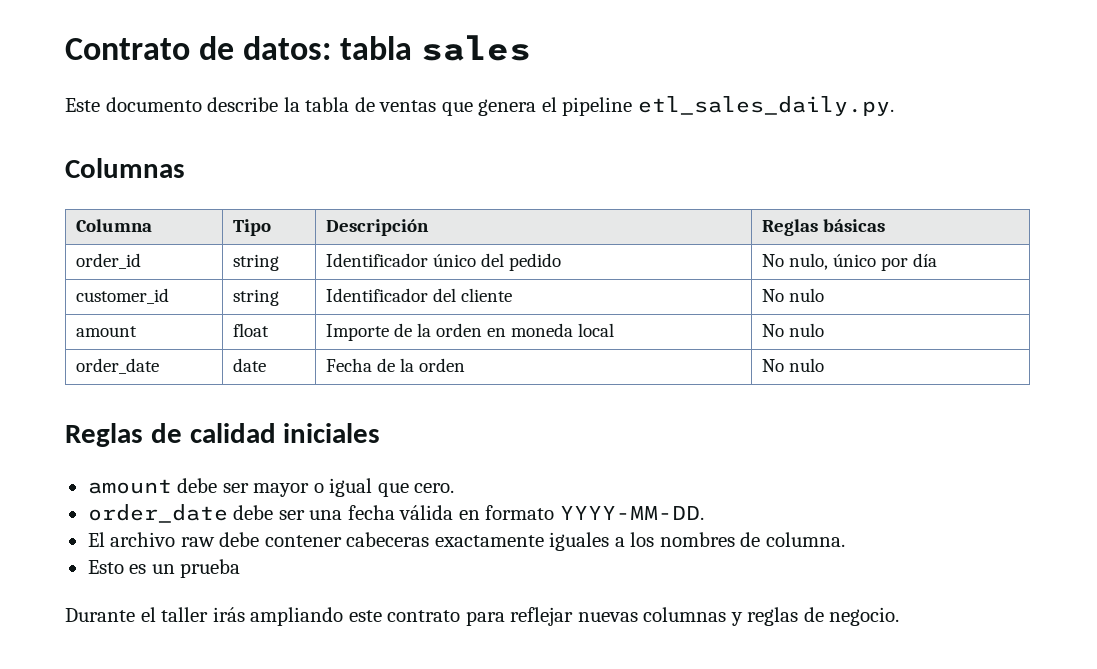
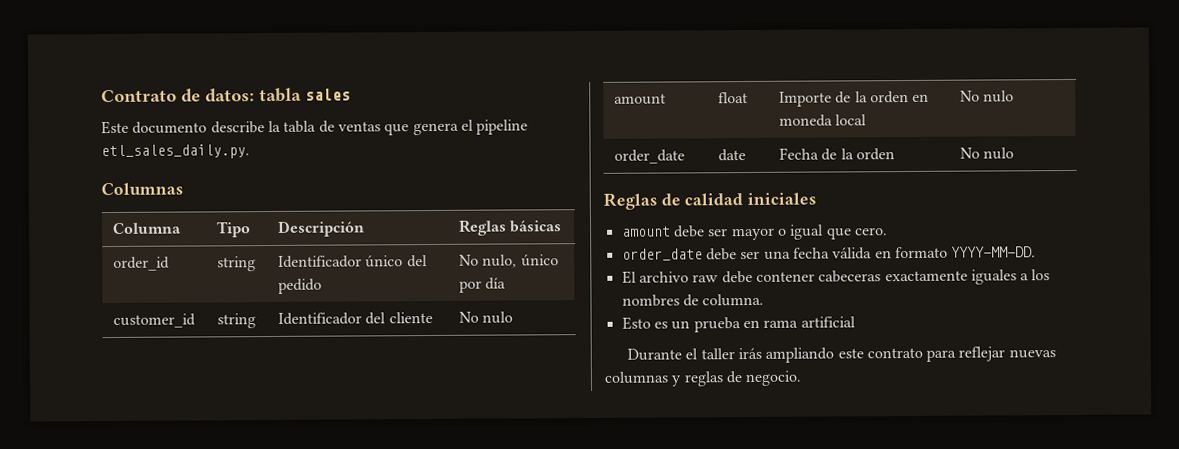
- Esto es un prueba
+ Esto es un prueba en rama artificial

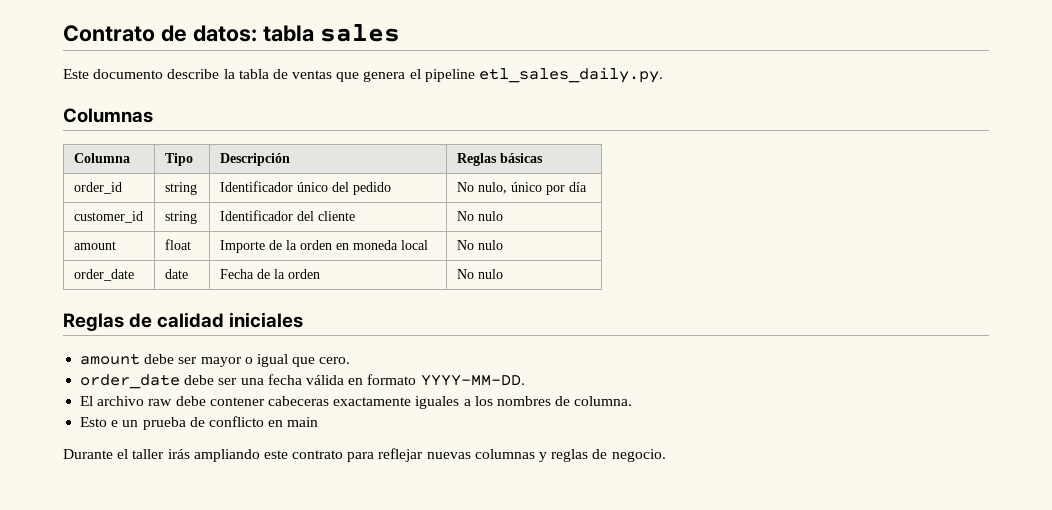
- Esto es un prueba en rama artificial
+ Esto e un prueba de conflicto en main

